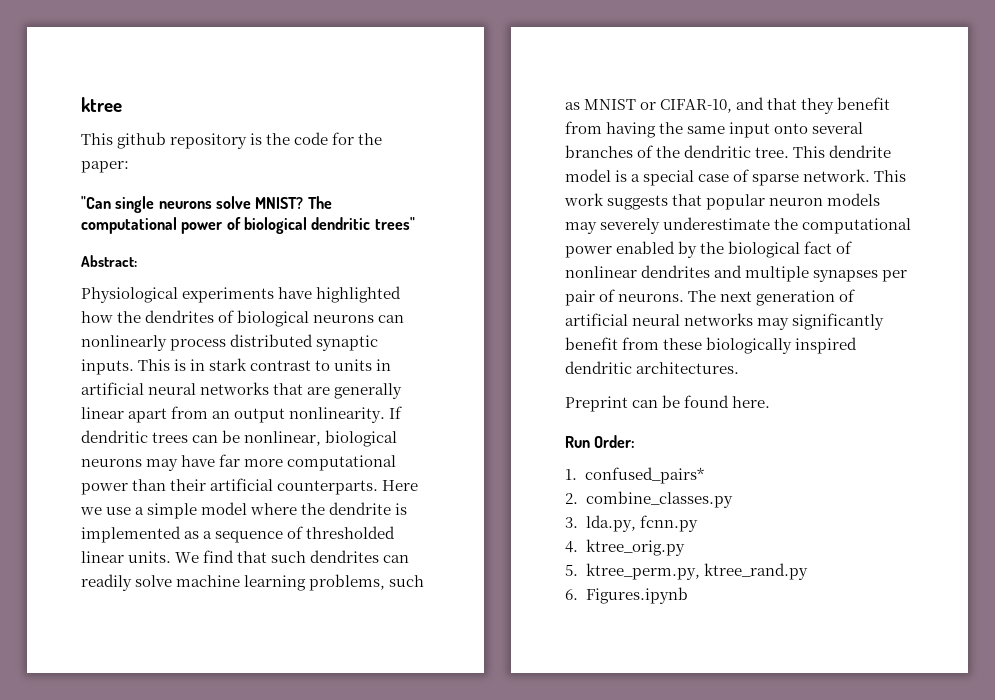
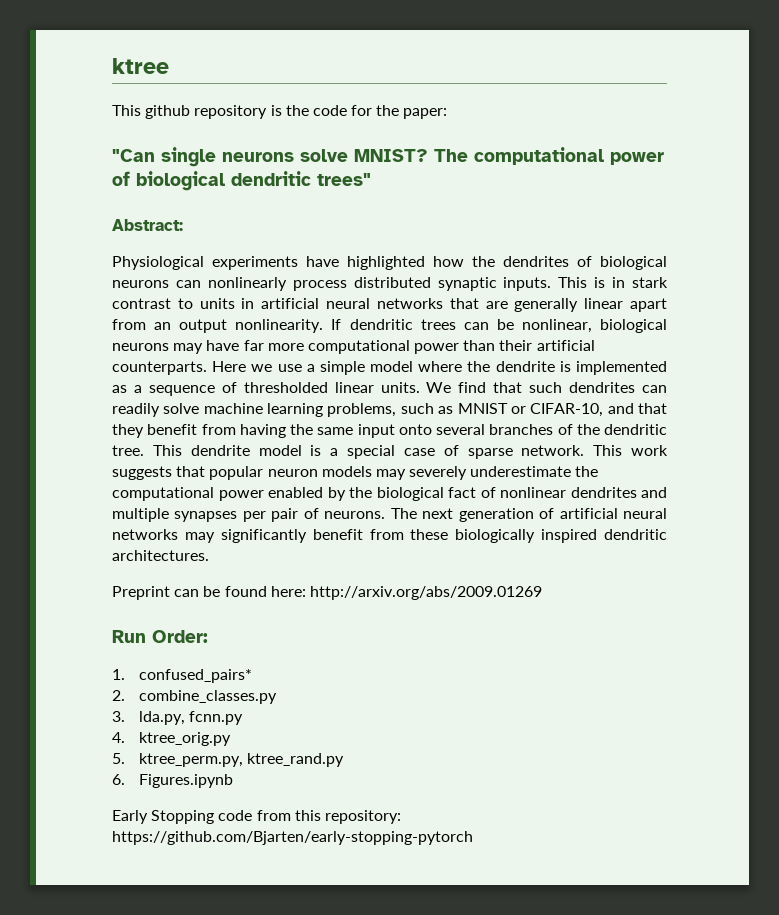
- Preprint can be found here.
+ Preprint can be found here: http://arxiv.org/abs/2009.01269
+ Early Stopping code from this repository: https://github.com/Bjarten/early-stopping-pytorch

